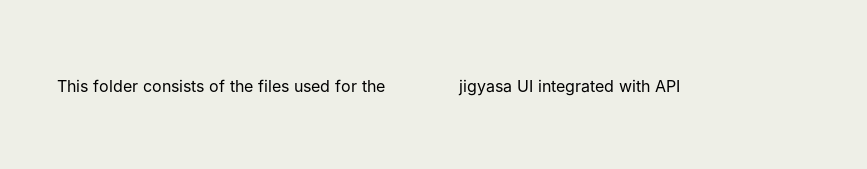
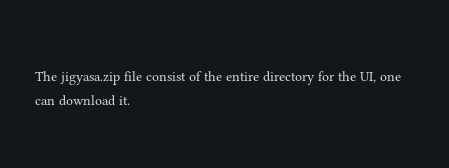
- This folder consists of the files used for the jigyasa UI integrated with API
+ The jigyasa.zip file consist of the entire directory for the UI, one can download it.

